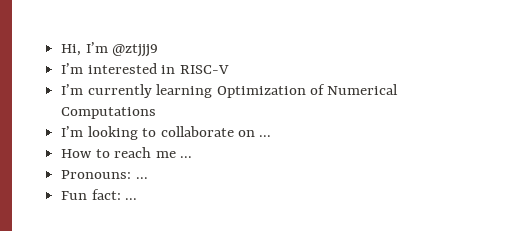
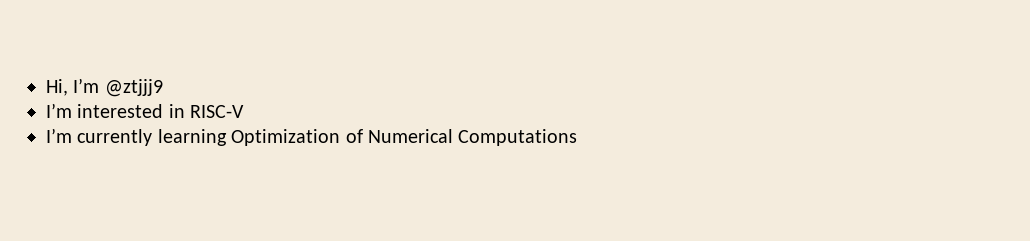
- I’m looking to collaborate on ...
- How to reach me ...
- Pronouns: ...
- Fun fact: ...

